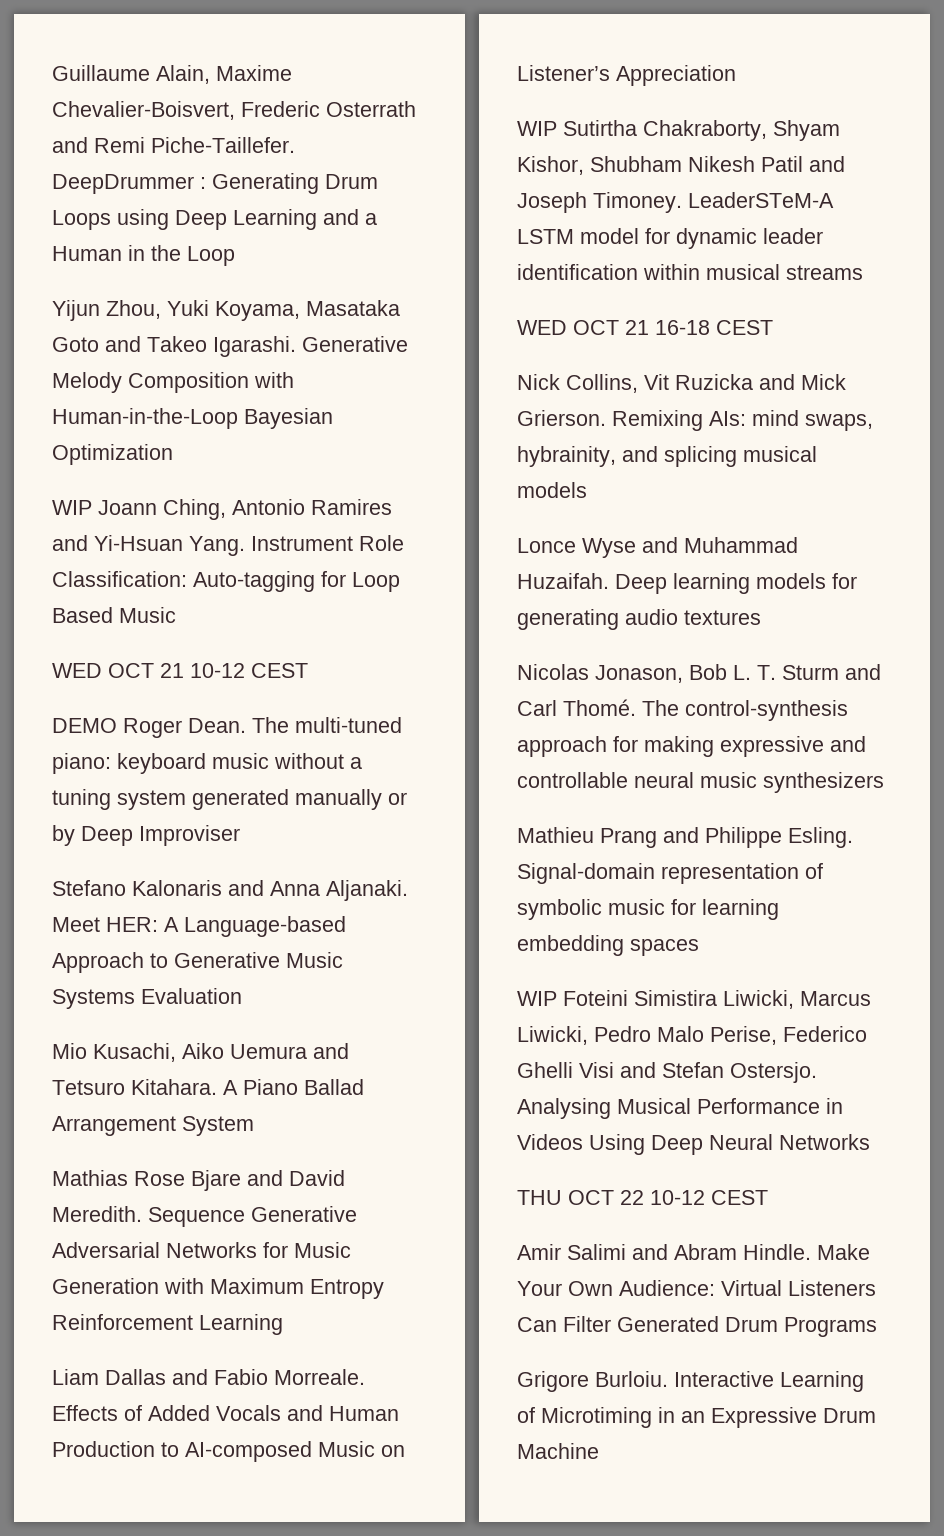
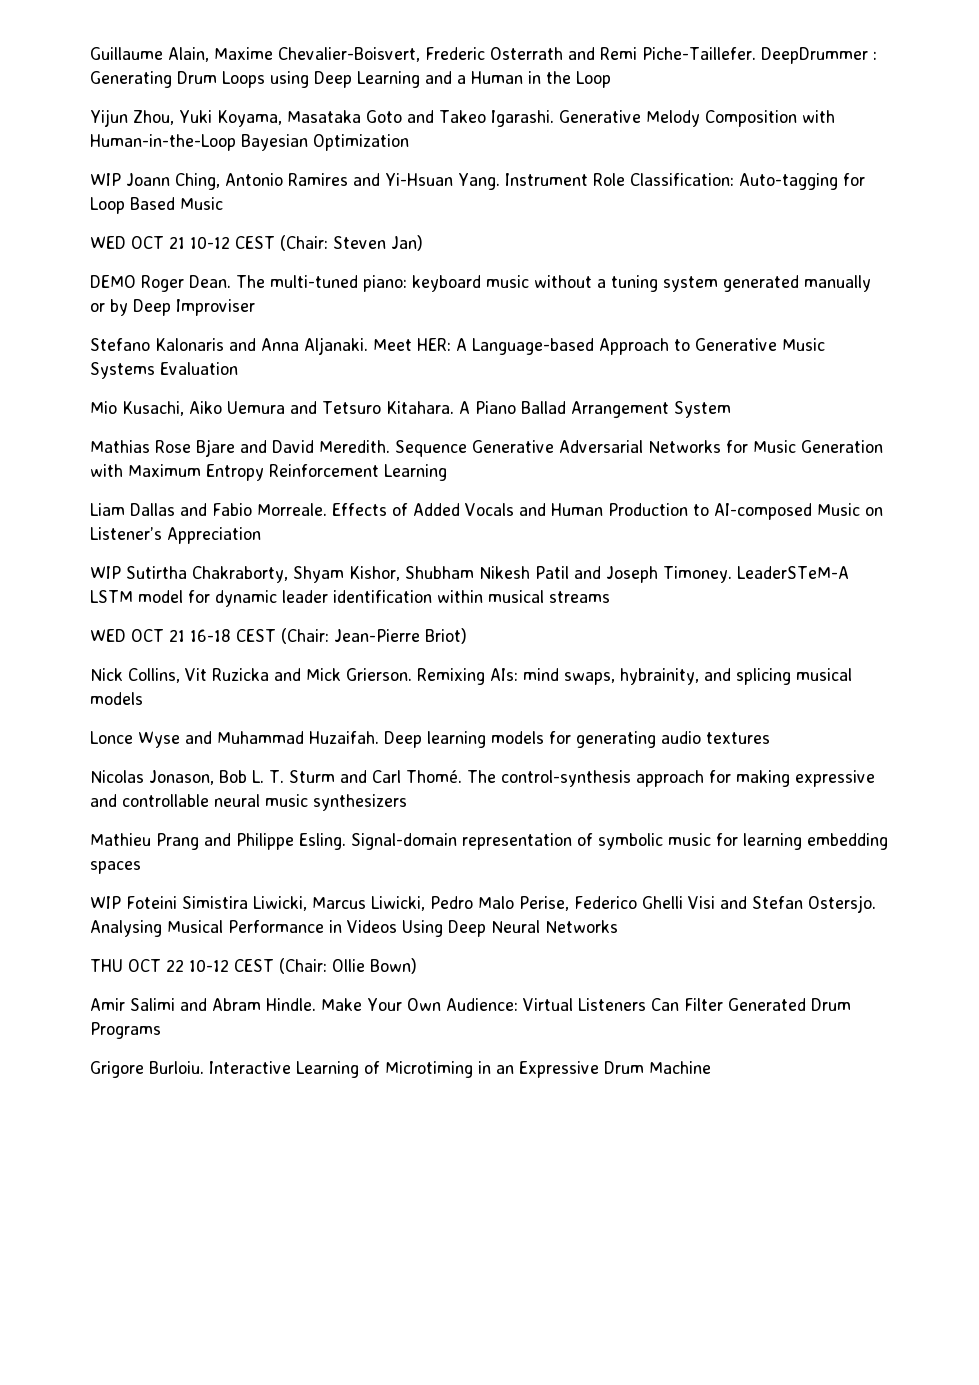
- WED OCT 21 10-12 CEST
+ WED OCT 21 10-12 CEST (Chair: Steven Jan)
- WED OCT 21 16-18 CEST
+ WED OCT 21 16-18 CEST (Chair: Jean-Pierre Briot)
- THU OCT 22 10-12 CEST
+ THU OCT 22 10-12 CEST (Chair: Ollie Bown)

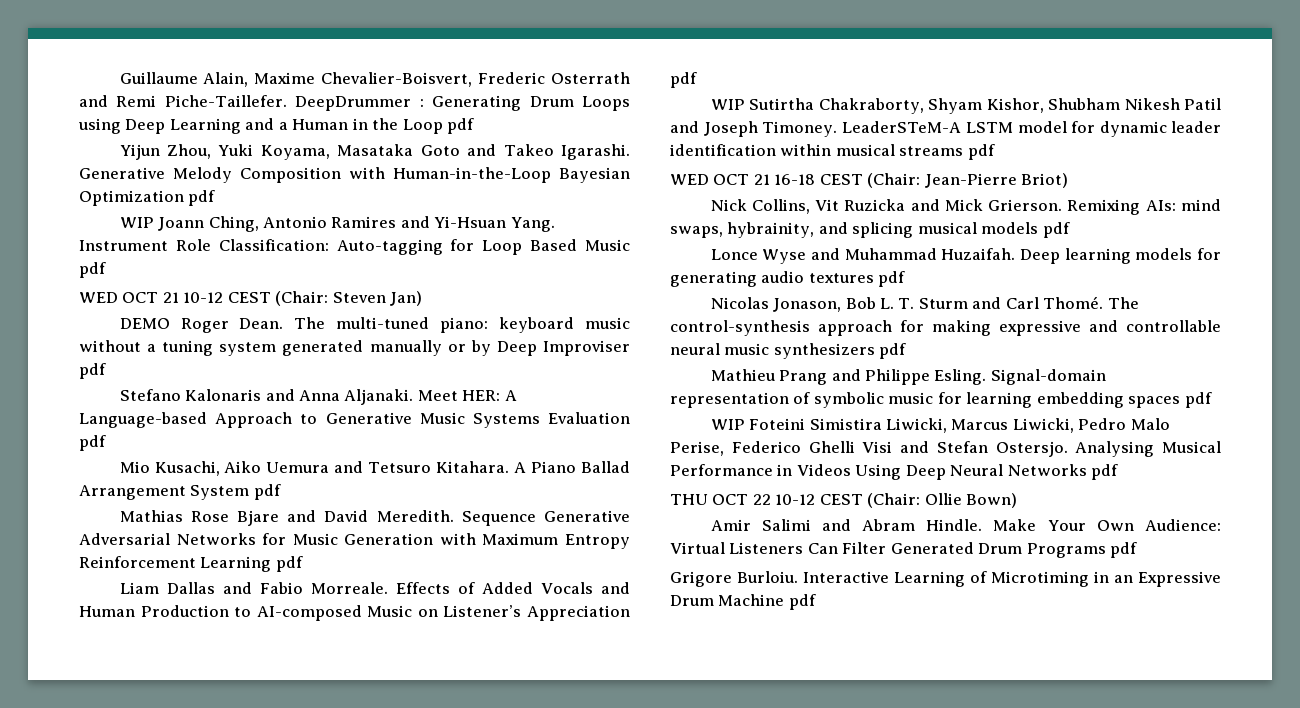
- DeepDrummer : Generating Drum Loops using Deep Learning and a Human in the Loop
+ DeepDrummer : Generating Drum Loops using Deep Learning and a Human in the Loop pdf
- Generative Melody Composition with Human-in-the-Loop Bayesian Optimization
+ Generative Melody Composition with Human-in-the-Loop Bayesian Optimization pdf
- Instrument Role Classification: Auto-tagging for Loop Based Music
+ Instrument Role Classification: Auto-tagging for Loop Based Music pdf
- The multi-tuned piano: keyboard music without a tuning system generated manually or by Deep Improviser
+ The multi-tuned piano: keyboard music without a tuning system generated manually or by Deep Improviser pdf
- Meet HER: A Language-based Approach to Generative Music Systems Evaluation
+ Meet HER: A Language-based Approach to Generative Music Systems Evaluation pdf
- A Piano Ballad Arrangement System
+ A Piano Ballad Arrangement System pdf
- Sequence Generative Adversarial Networks for Music Generation with Maximum Entropy Reinforcement Learning
+ Sequence Generative Adversarial Networks for Music Generation with Maximum Entropy Reinforcement Learning pdf
- Effects of Added Vocals and Human Production to AI-composed Music on Listener’s Appreciation
+ Effects of Added Vocals and Human Production to AI-composed Music on Listener’s Appreciation pdf
- LeaderSTeM-A LSTM model for dynamic leader identification within musical streams
+ LeaderSTeM-A LSTM model for dynamic leader identification within musical streams pdf
- Remixing AIs: mind swaps, hybrainity, and splicing musical models
+ Remixing AIs: mind swaps, hybrainity, and splicing musical models pdf
- Deep learning models for generating audio textures
+ Deep learning models for generating audio textures pdf
- The control-synthesis approach for making expressive and controllable neural music synthesizers
+ The control-synthesis approach for making expressive and controllable neural music synthesizers pdf
- Signal-domain representation of symbolic music for learning embedding spaces
+ Signal-domain representation of symbolic music for learning embedding spaces pdf
- Analysing Musical Performance in Videos Using Deep Neural Networks
+ Analysing Musical Performance in Videos Using Deep Neural Networks pdf
- Make Your Own Audience: Virtual Listeners Can Filter Generated Drum Programs
+ Make Your Own Audience: Virtual Listeners Can Filter Generated Drum Programs pdf
- Interactive Learning of Microtiming in an Expressive Drum Machine
+ Interactive Learning of Microtiming in an Expressive Drum Machine pdf

